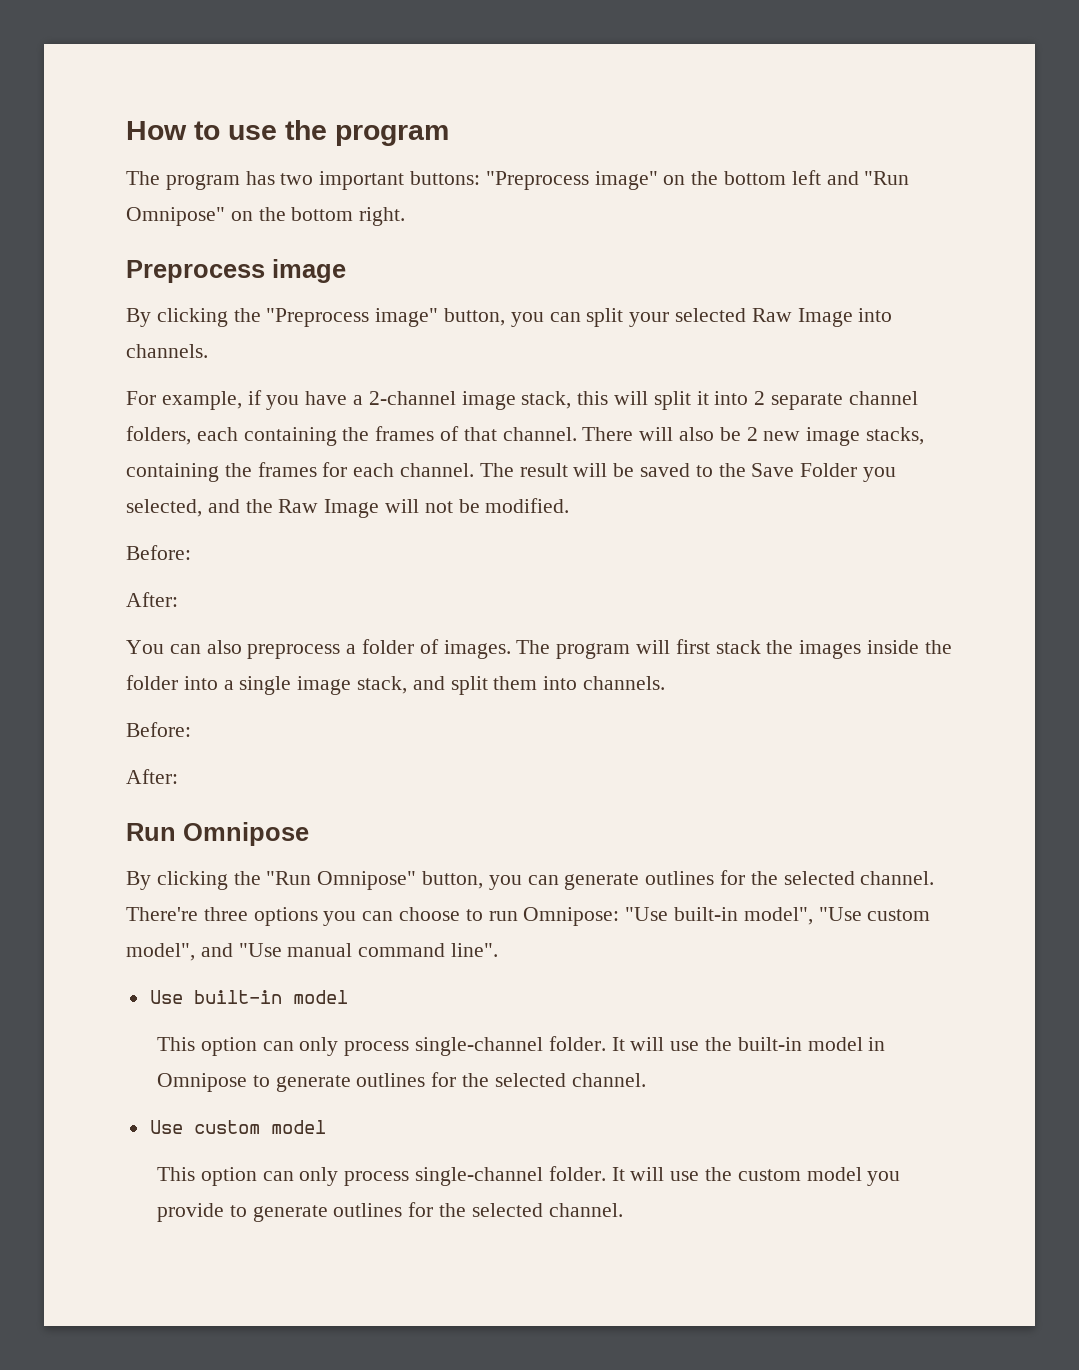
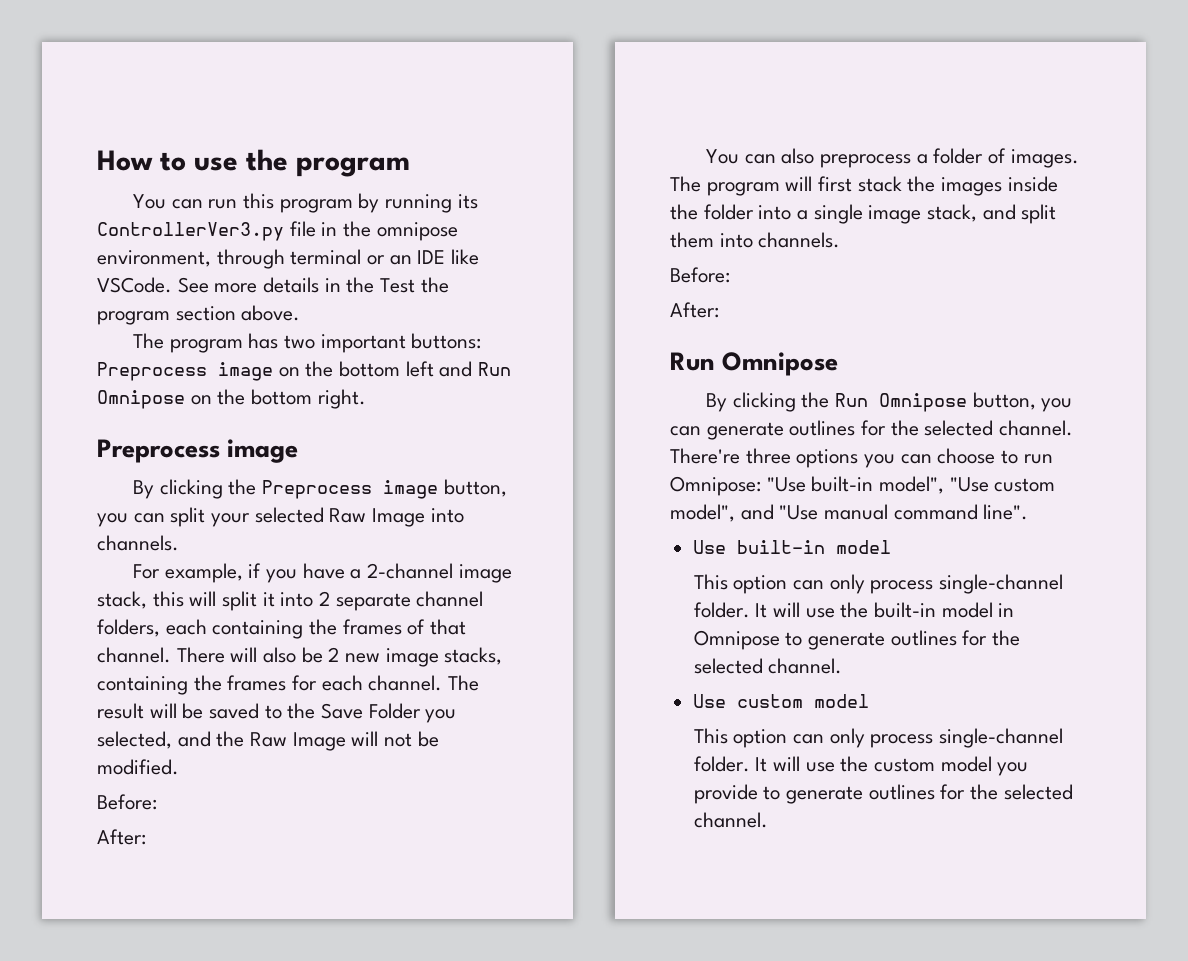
+ You can run this program by running its ControllerVer3.py file in the omnipose environment, through terminal or an IDE like VSCode. See more details in the Test the program section above.
- The program has two important buttons: "Preprocess image" on the bottom left and "Run Omnipose" on the bottom right.
+ The program has two important buttons: Preprocess image on the bottom left and Run Omnipose on the bottom right.
- By clicking the "Preprocess image" button, you can split your selected Raw Image into channels.
+ By clicking the Preprocess image button, you can split your selected Raw Image into channels.
- By clicking the "Run Omnipose" button, you can generate outlines for the selected channel.
+ By clicking the Run Omnipose button, you can generate outlines for the selected channel.

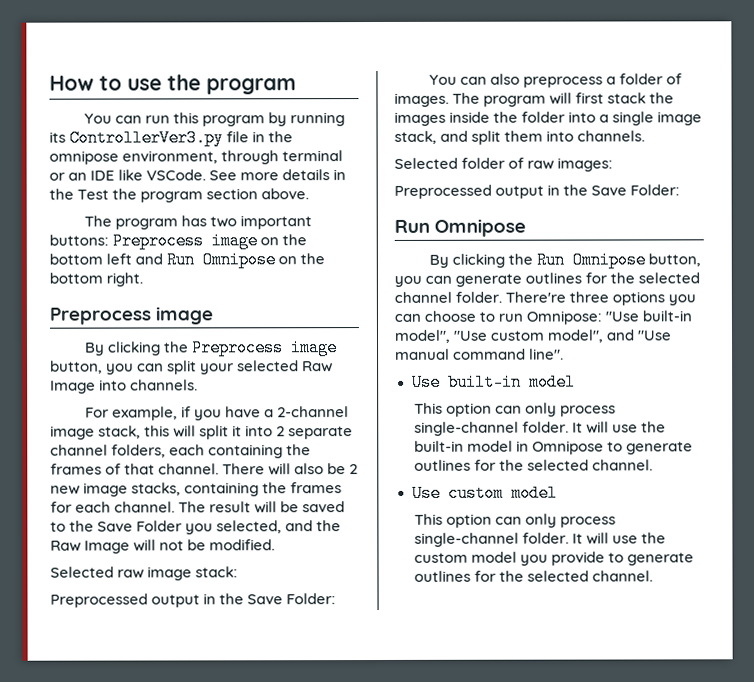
  The result will be saved to the Save Folder you selected, and the Raw Image will not be modified.
- Before:
- After:
+ Selected raw image stack:
+ Preprocessed output in the Save Folder:
  The program will first stack the images inside the folder into a single image stack, and split them into channels.
- Before:
- After:
+ Selected folder of raw images:
+ Preprocessed output in the Save Folder:
- By clicking the Run Omnipose button, you can generate outlines for the selected channel.
+ By clicking the Run Omnipose button, you can generate outlines for the selected channel folder.

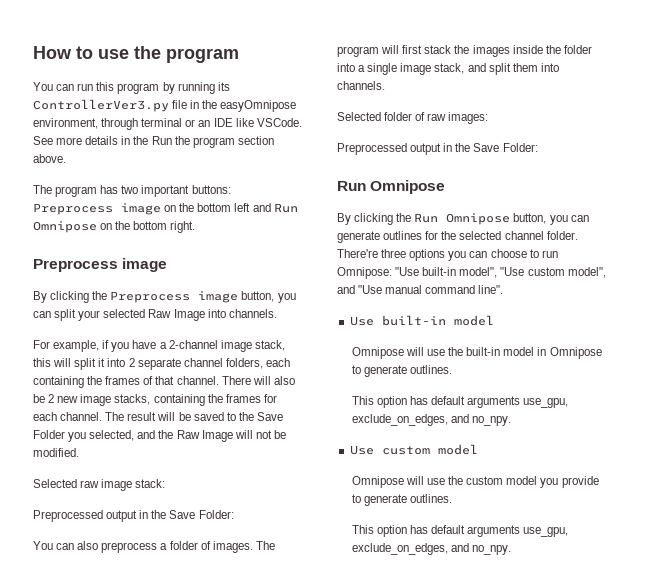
- You can run this program by running its ControllerVer3.py file in the omnipose environment, through terminal or an IDE like VSCode.
+ You can run this program by running its ControllerVer3.py file in the easyOmnipose environment, through terminal or an IDE like VSCode.
- See more details in the Test the program section above.
+ See more details in the Run the program section above.
- This option can only process single-channel folder. It will use the built-in model in Omnipose to generate outlines for the selected channel.
+ Omnipose will use the built-in model in Omnipose to generate outlines.
+ This option has default arguments use_gpu, exclude_on_edges, and no_npy.
  Use custom model
- This option can only process single-channel folder. It will use the custom model you provide to generate outlines for the selected channel.
+ Omnipose will use the custom model you provide to generate outlines.
+ This option has default arguments use_gpu, exclude_on_edges, and no_npy.

